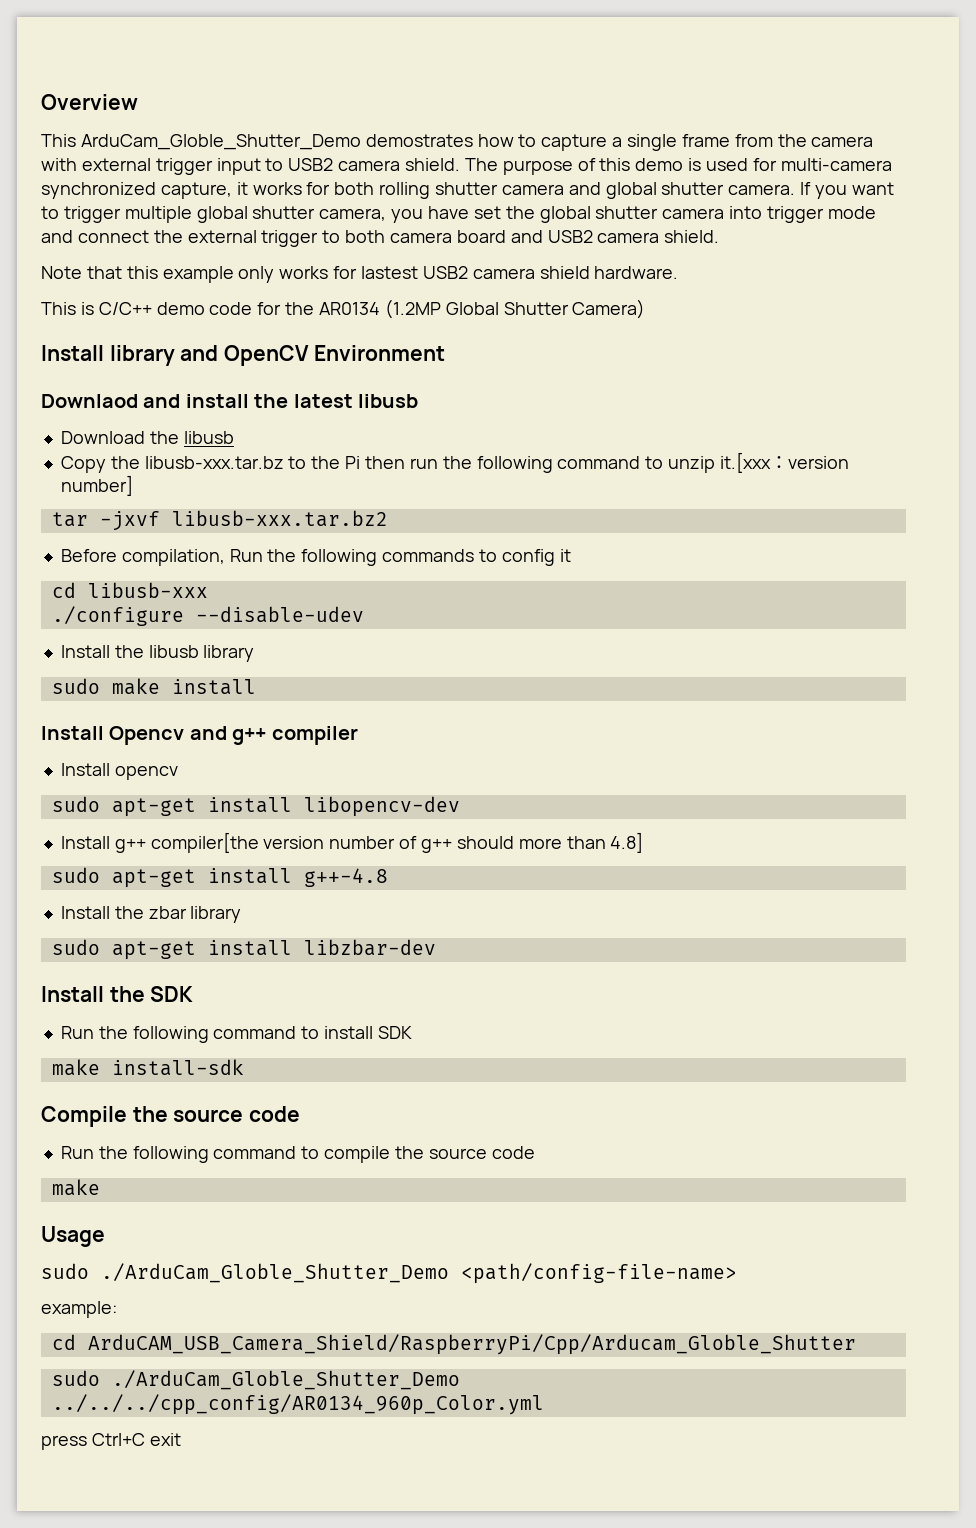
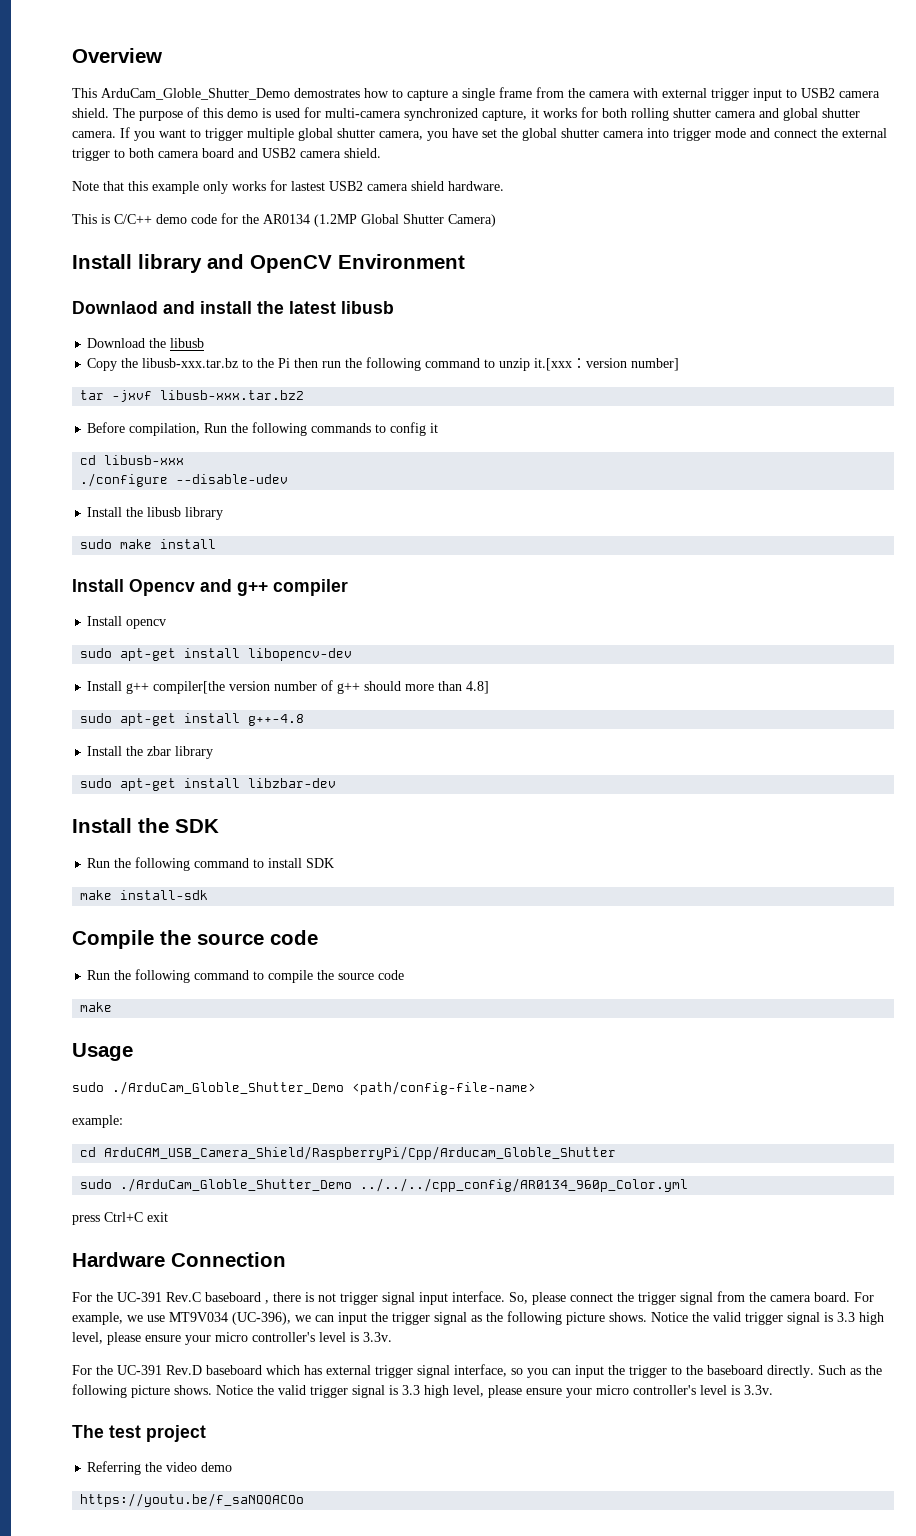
+ Hardware Connection
+ For the UC-391 Rev.C baseboard , there is not trigger signal input interface. So, please connect the trigger signal from the camera board. For example, we use MT9V034 (UC-396), we can input the trigger signal as the following picture shows. Notice the valid trigger signal is 3.3 high level, please ensure your micro controller's level is 3.3v.
+ For the UC-391 Rev.D baseboard which has external trigger signal interface, so you can input the trigger to the baseboard directly. Such as the following picture shows. Notice the valid trigger signal is 3.3 high level, please ensure your micro controller's level is 3.3v.
+ The test project
+ Referring the video demo
+ https://youtu.be/f_saNQQACOo

